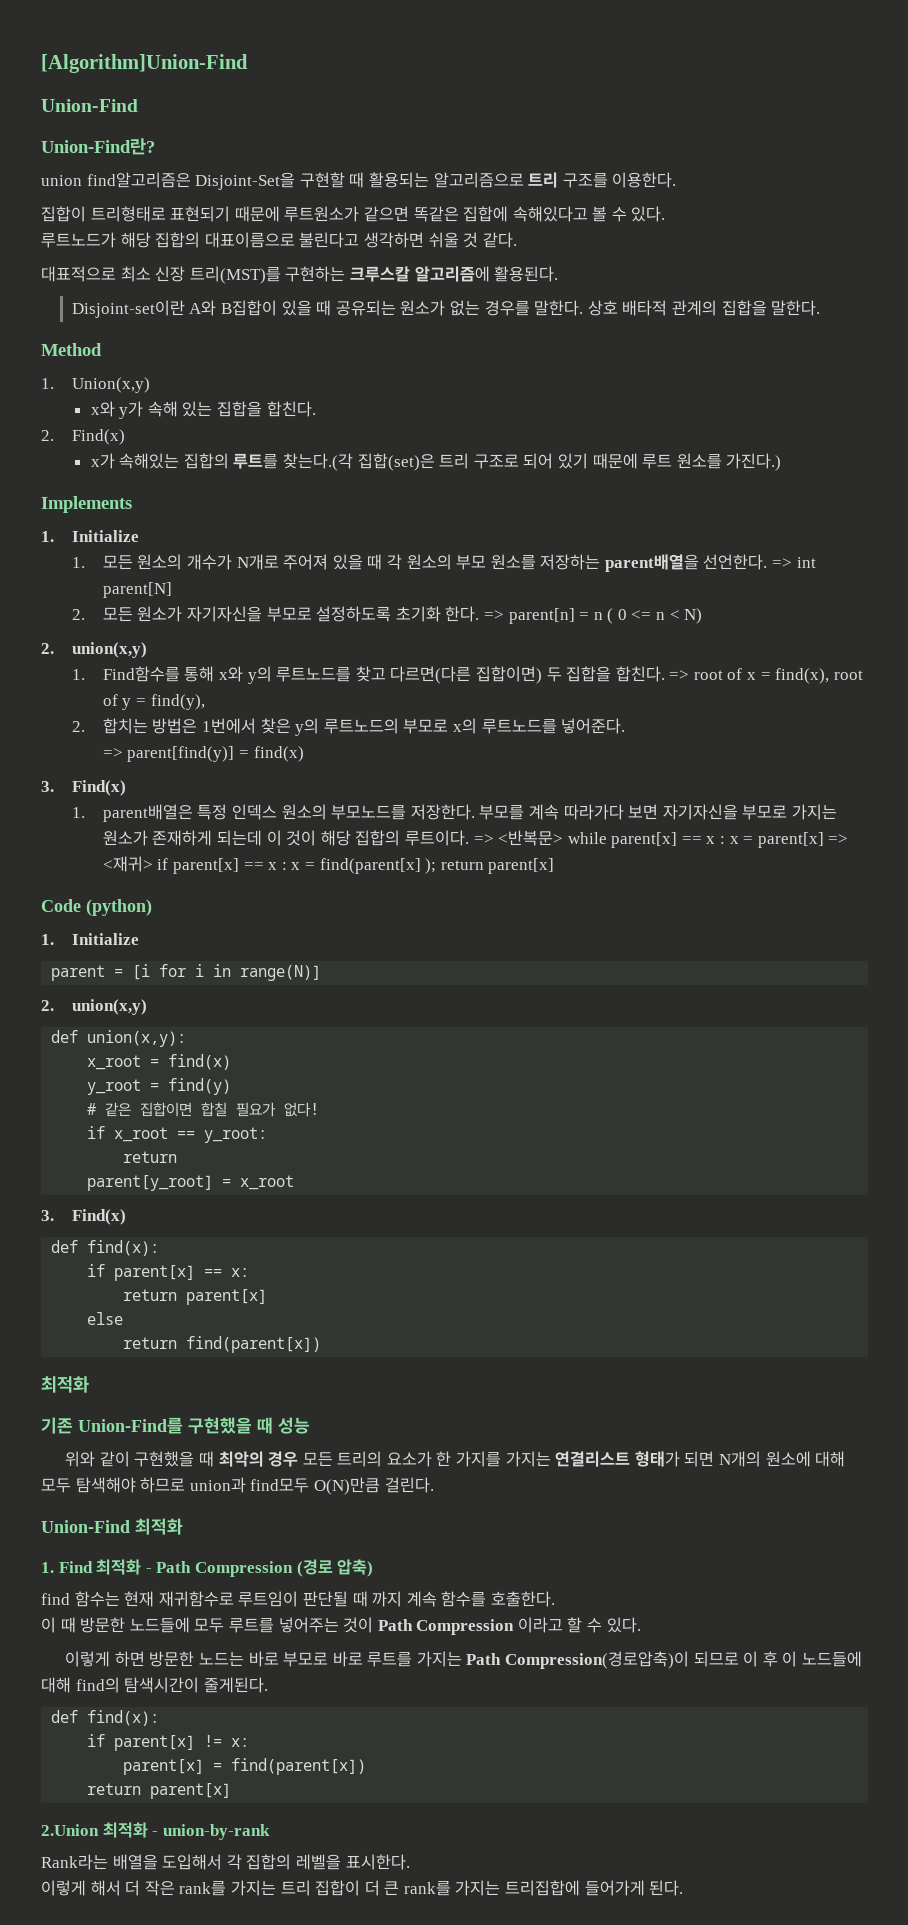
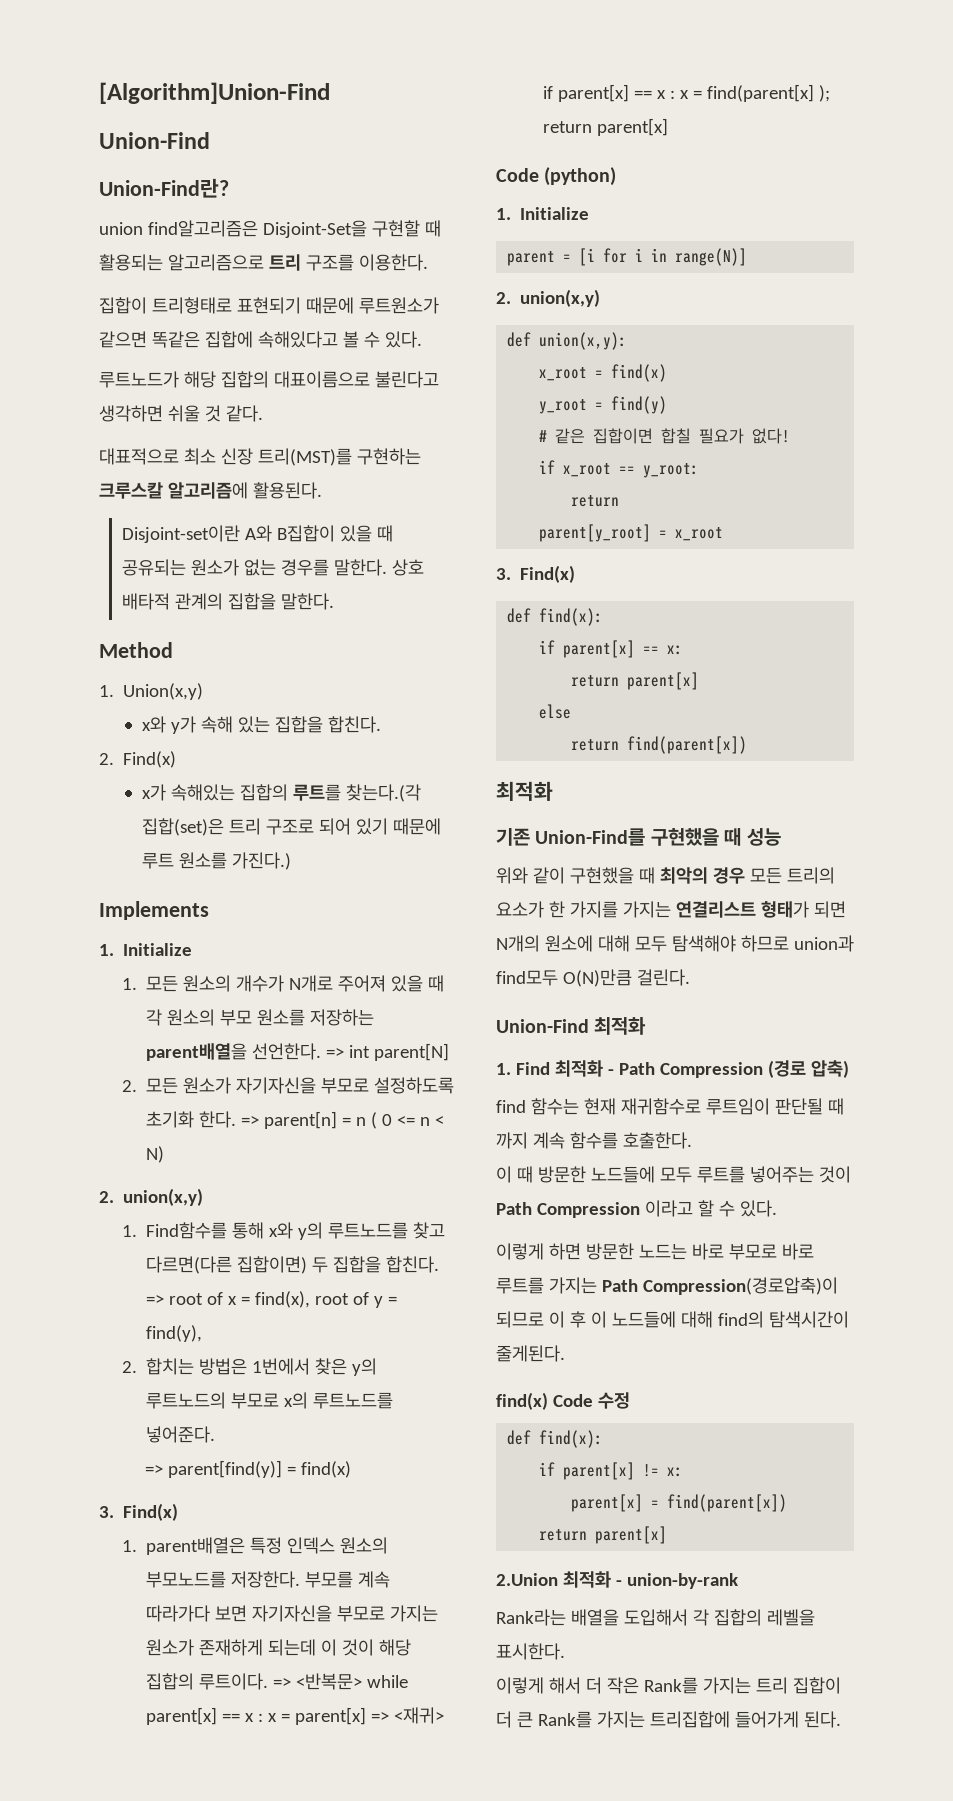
+ find(x) Code 수정
- 이렇게 해서 더 작은 rank를 가지는 트리 집합이 더 큰 rank를 가지는 트리집합에 들어가게 된다.
+ 이렇게 해서 더 작은 Rank를 가지는 트리 집합이 더 큰 Rank를 가지는 트리집합에 들어가게 된다.

